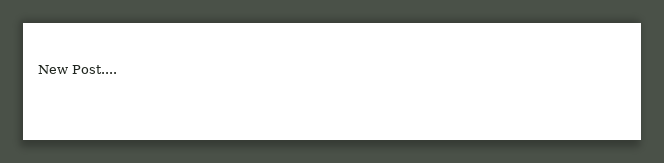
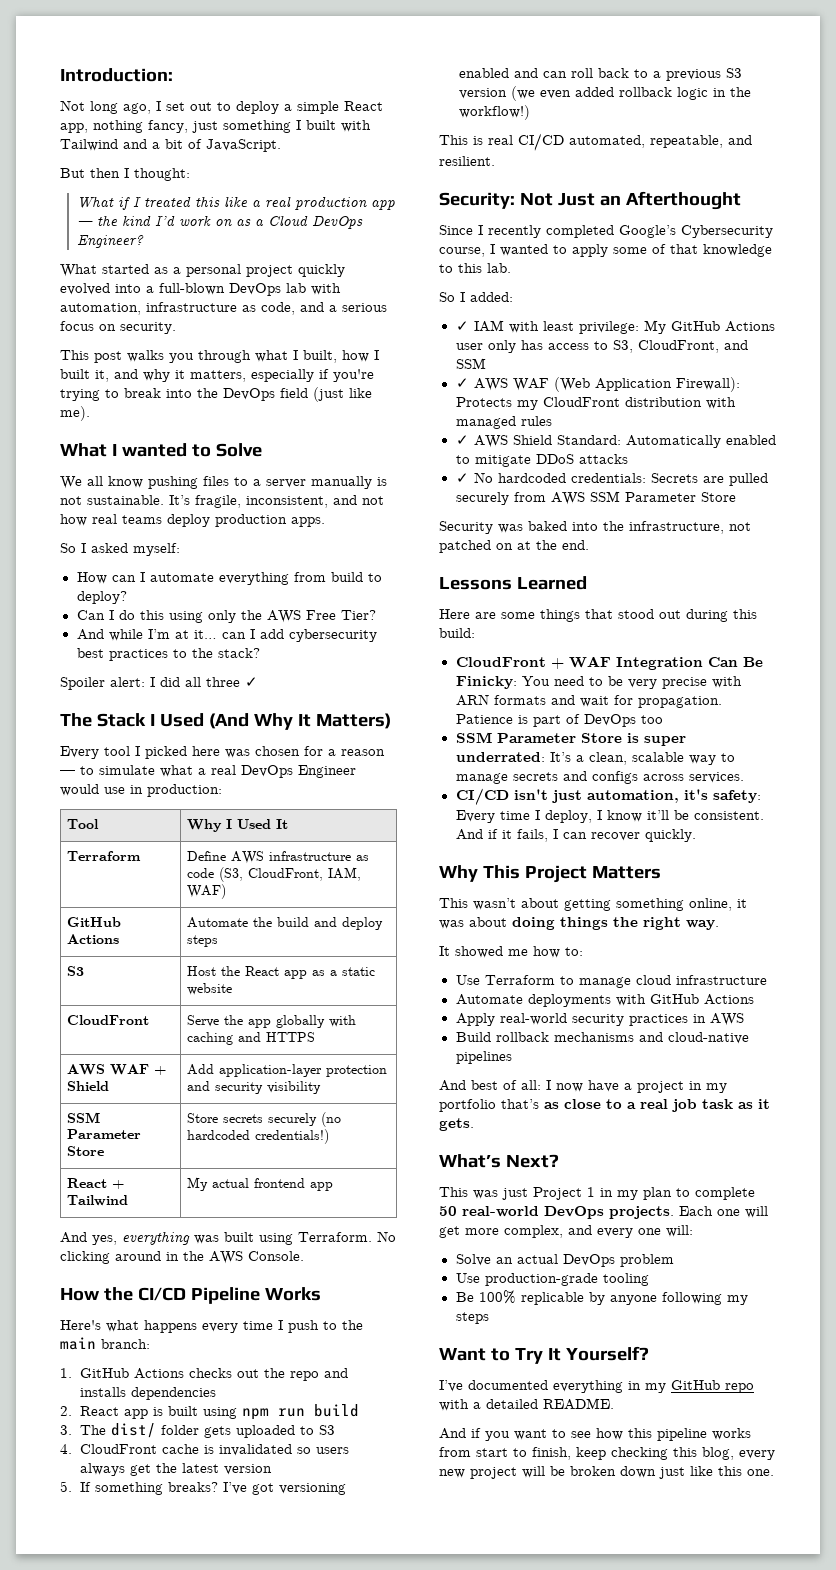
- New Post....
+ Introduction:
+ Not long ago, I set out to deploy a simple React app, nothing fancy, just something I built with Tailwind and a bit of JavaScript.
+ But then I thought:
+ What if I treated this like a real production app — the kind I’d work on as a Cloud DevOps Engineer?
+ What started as a personal project quickly evolved into a full-blown DevOps lab with automation, infrastructure as code, and a serious focus on security.
+ This post walks you through what I built, how I built it, and why it matters, especially if you're trying to break into the DevOps field (just like me).
+ What I wanted to Solve
+ We all know pushing files to a server manually is not sustainable. It’s fragile, inconsistent, and not how real teams deploy production apps.
+ So I asked myself:
+ How can I automate everything from build to deploy?
+ Can I do this using only the AWS Free Tier?
+ And while I’m at it… can I add cybersecurity best practices to the stack?
+ Spoiler alert: I did all three ✓
+ The Stack I Used (And Why It Matters)
+ Every tool I picked here was chosen for a reason — to simulate what a real DevOps Engineer would use in production:
+ Tool | Why I Used It
+ Terraform | Define AWS infrastructure as code (S3, CloudFront, IAM, WAF)
+ GitHub Actions | Automate the build and deploy steps
+ S3 | Host the React app as a static website
+ CloudFront | Serve the app globally with caching and HTTPS
+ AWS WAF + Shield | Add application-layer protection and security visibility
+ SSM Parameter Store | Store secrets securely (no hardcoded credentials!)
+ React + Tailwind | My actual frontend app
+ And yes, everything was built using Terraform. No clicking around in the AWS Console.
+ How the CI/CD Pipeline Works
+ Here's what happens every time I push to the main branch:
+ 1. GitHub Actions checks out the repo and installs dependencies
+ 2. React app is built using npm run build
+ 3. The dist/ folder gets uploaded to S3
+ 4. CloudFront cache is invalidated so users always get the latest version
+ 5. If something breaks? I’ve got versioning enabled and can roll back to a previous S3 version (we even added rollback logic in the workflow!)
+ This is real CI/CD automated, repeatable, and resilient.
+ Security: Not Just an Afterthought
+ Since I recently completed Google’s Cybersecurity course, I wanted to apply some of that knowledge to this lab.
+ So I added:
+ ✓ IAM with least privilege: My GitHub Actions user only has access to S3, CloudFront, and SSM
+ ✓ AWS WAF (Web Application Firewall): Protects my CloudFront distribution with managed rules
+ ✓ AWS Shield Standard: Automatically enabled to mitigate DDoS attacks
+ ✓ No hardcoded credentials: Secrets are pulled securely from AWS SSM Parameter Store
+ Security was baked into the infrastructure, not patched on at the end.
+ Lessons Learned
+ Here are some things that stood out during this build:
+ CloudFront + WAF Integration Can Be Finicky: You need to be very precise with ARN formats and wait for propagation. Patience is part of DevOps too
+ SSM Parameter Store is super underrated: It’s a clean, scalable way to manage secrets and configs across services.
+ CI/CD isn't just automation, it's safety: Every time I deploy, I know it’ll be consistent. And if it fails, I can recover quickly.
+ Why This Project Matters
+ This wasn’t about getting something online, it was about doing things the right way.
+ It showed me how to:
+ Use Terraform to manage cloud infrastructure
+ Automate deployments with GitHub Actions
+ Apply real-world security practices in AWS
+ Build rollback mechanisms and cloud-native pipelines
+ And best of all: I now have a project in my portfolio that’s as close to a real job task as it gets.
+ What’s Next?
+ This was just Project 1 in my plan to complete 50 real-world DevOps projects. Each one will get more complex, and every one will:
+ Solve an actual DevOps problem
+ Use production-grade tooling
+ Be 100% replicable by anyone following my steps
+ Want to Try It Yourself?
+ I’ve documented everything in my GitHub repo with a detailed README.
+ And if you want to see how this pipeline works from start to finish, keep checking this blog, every new project will be broken down just like this one.

